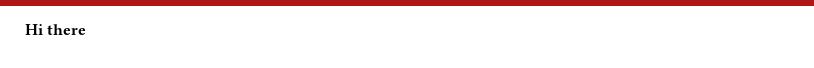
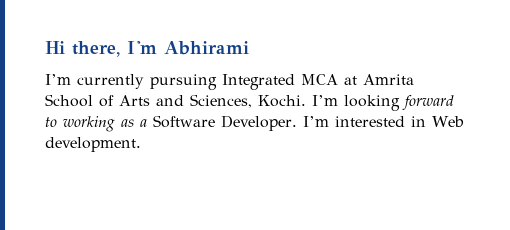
- Hi there
+ Hi there, I'm Abhirami
+ I’m currently pursuing Integrated MCA at Amrita School of Arts and Sciences, Kochi. I’m looking forward to working as a Software Developer. I’m interested in Web development.

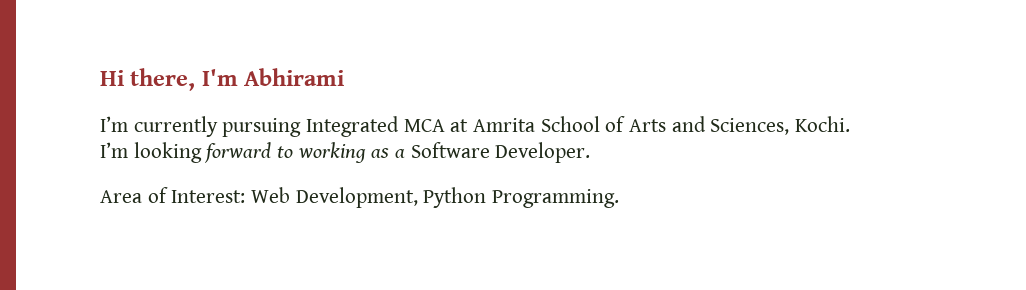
- I’m currently pursuing Integrated MCA at Amrita School of Arts and Sciences, Kochi. I’m looking forward to working as a Software Developer. I’m interested in Web development.
+ I’m currently pursuing Integrated MCA at Amrita School of Arts and Sciences, Kochi.
+ I’m looking forward to working as a Software Developer.
+ Area of Interest: Web Development, Python Programming.

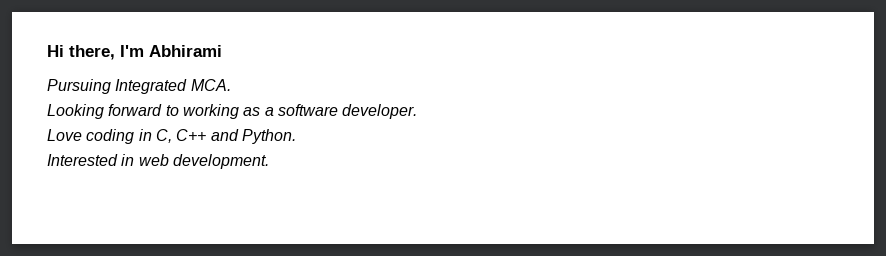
- I’m currently pursuing Integrated MCA at Amrita School of Arts and Sciences, Kochi.
- I’m looking forward to working as a Software Developer.
- Area of Interest: Web Development, Python Programming.
+ Pursuing Integrated MCA.
+ Looking forward to working as a software developer.
+ Love coding in C, C++ and Python.
+ Interested in web development.

